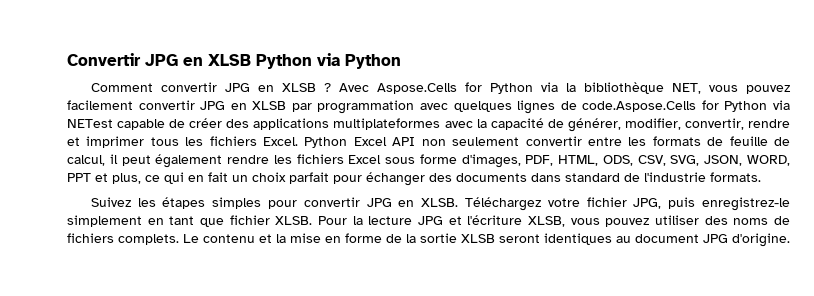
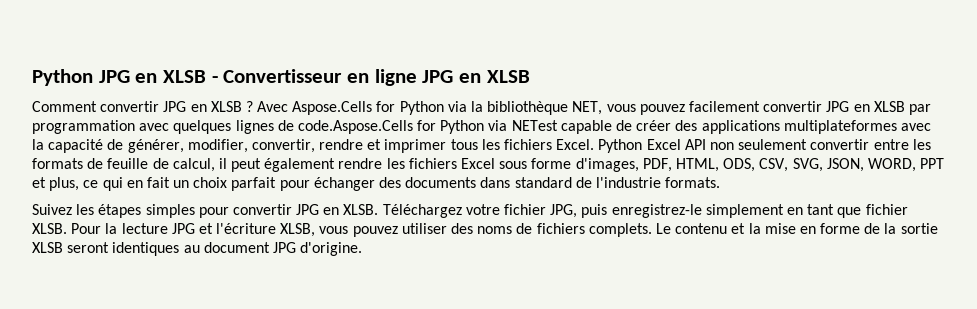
- Convertir JPG en XLSB Python via Python
+ Python JPG en XLSB - Convertisseur en ligne JPG en XLSB

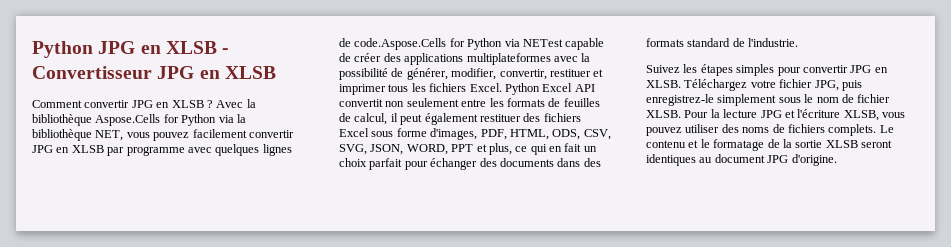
- Python JPG en XLSB - Convertisseur en ligne JPG en XLSB
+ Python JPG en XLSB - Convertisseur JPG en XLSB
- Avec Aspose.Cells for Python via la bibliothèque NET, vous pouvez facilement convertir JPG en XLSB par programmation avec quelques lignes de code.Aspose.Cells for Python via NETest capable de créer des applications multiplateformes avec la capacité de générer, modifier, convertir, rendre et imprimer tous les fichiers Excel.
+ Avec la bibliothèque Aspose.Cells for Python via la bibliothèque NET, vous pouvez facilement convertir JPG en XLSB par programme avec quelques lignes de code.Aspose.Cells for Python via NETest capable de créer des applications multiplateformes avec la possibilité de générer, modifier, convertir, restituer et imprimer tous les fichiers Excel.
- Python Excel API non seulement convertir entre les formats de feuille de calcul, il peut également rendre les fichiers Excel sous forme d'images, PDF, HTML, ODS, CSV, SVG, JSON, WORD, PPT et plus, ce qui en fait un choix parfait pour échanger des documents dans standard de l'industrie formats.
+ Python Excel API convertit non seulement entre les formats de feuilles de calcul, il peut également restituer des fichiers Excel sous forme d'images, PDF, HTML, ODS, CSV, SVG, JSON, WORD, PPT et plus, ce qui en fait un choix parfait pour échanger des documents dans des formats standard de l'industrie.
- Téléchargez votre fichier JPG, puis enregistrez-le simplement en tant que fichier XLSB.
+ Téléchargez votre fichier JPG, puis enregistrez-le simplement sous le nom de fichier XLSB.
- Le contenu et la mise en forme de la sortie XLSB seront identiques au document JPG d'origine.
+ Le contenu et le formatage de la sortie XLSB seront identiques au document JPG d'origine.

